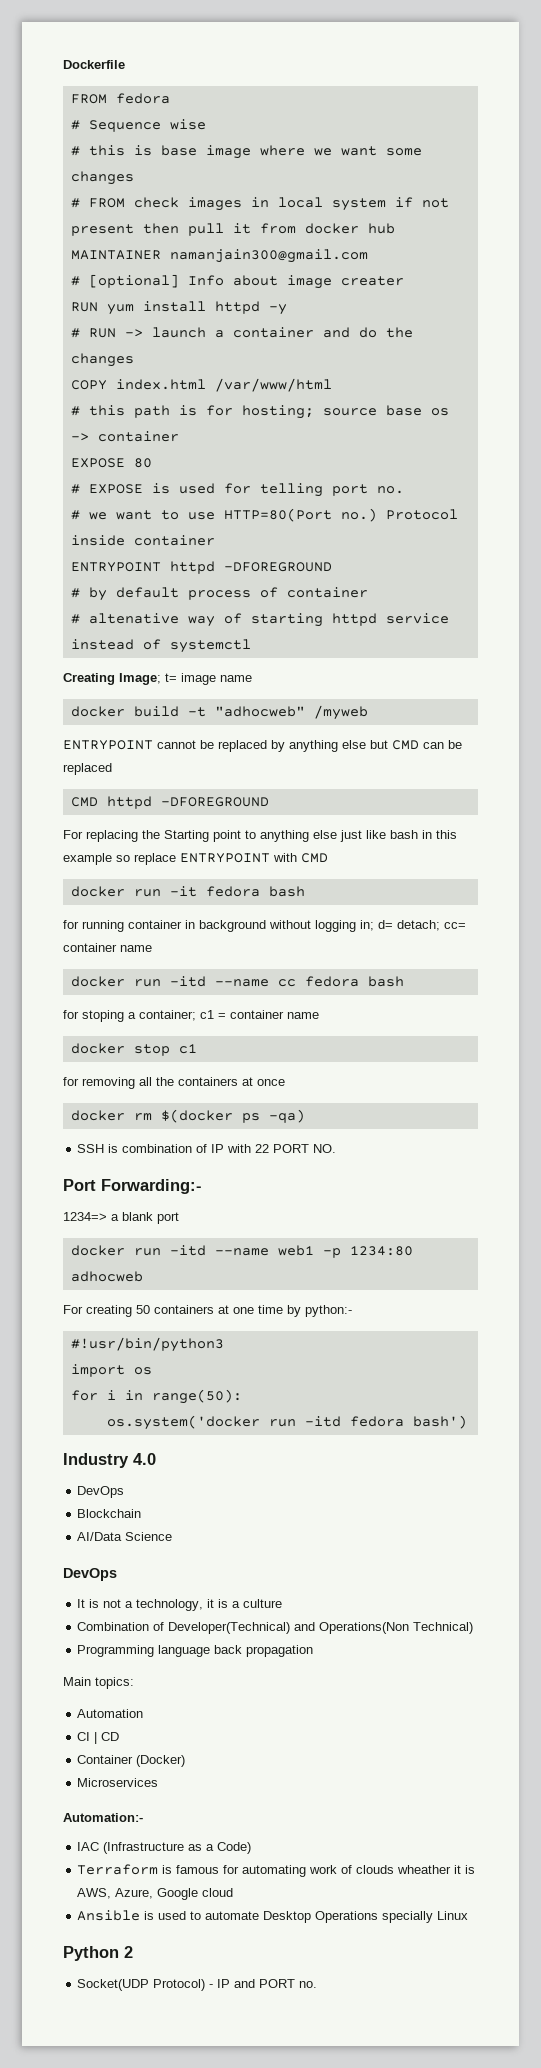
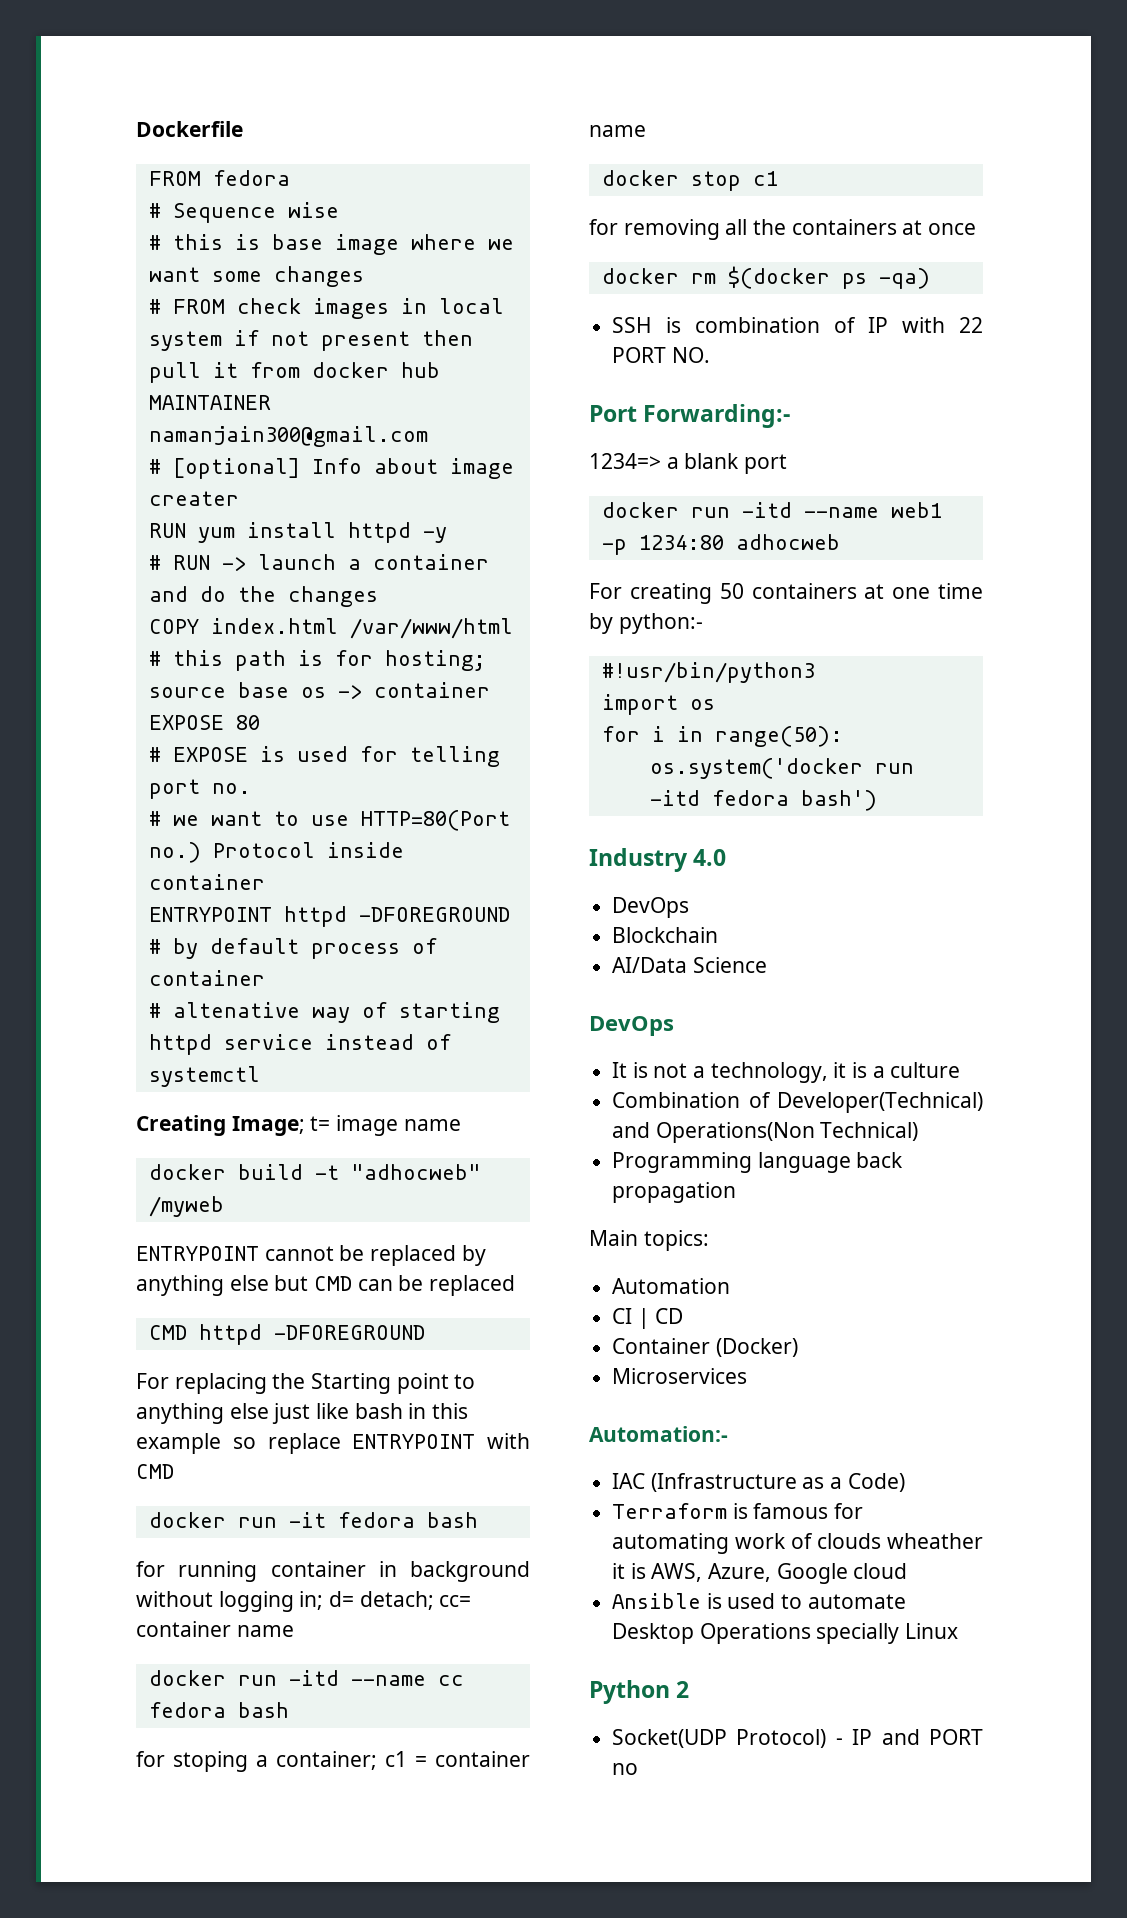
- Socket(UDP Protocol) - IP and PORT no.
+ Socket(UDP Protocol) - IP and PORT no

